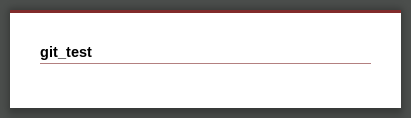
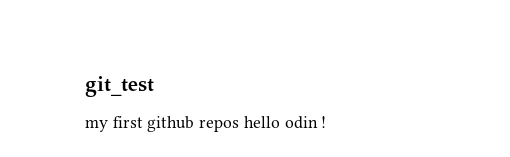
+ my first github repos hello odin !

